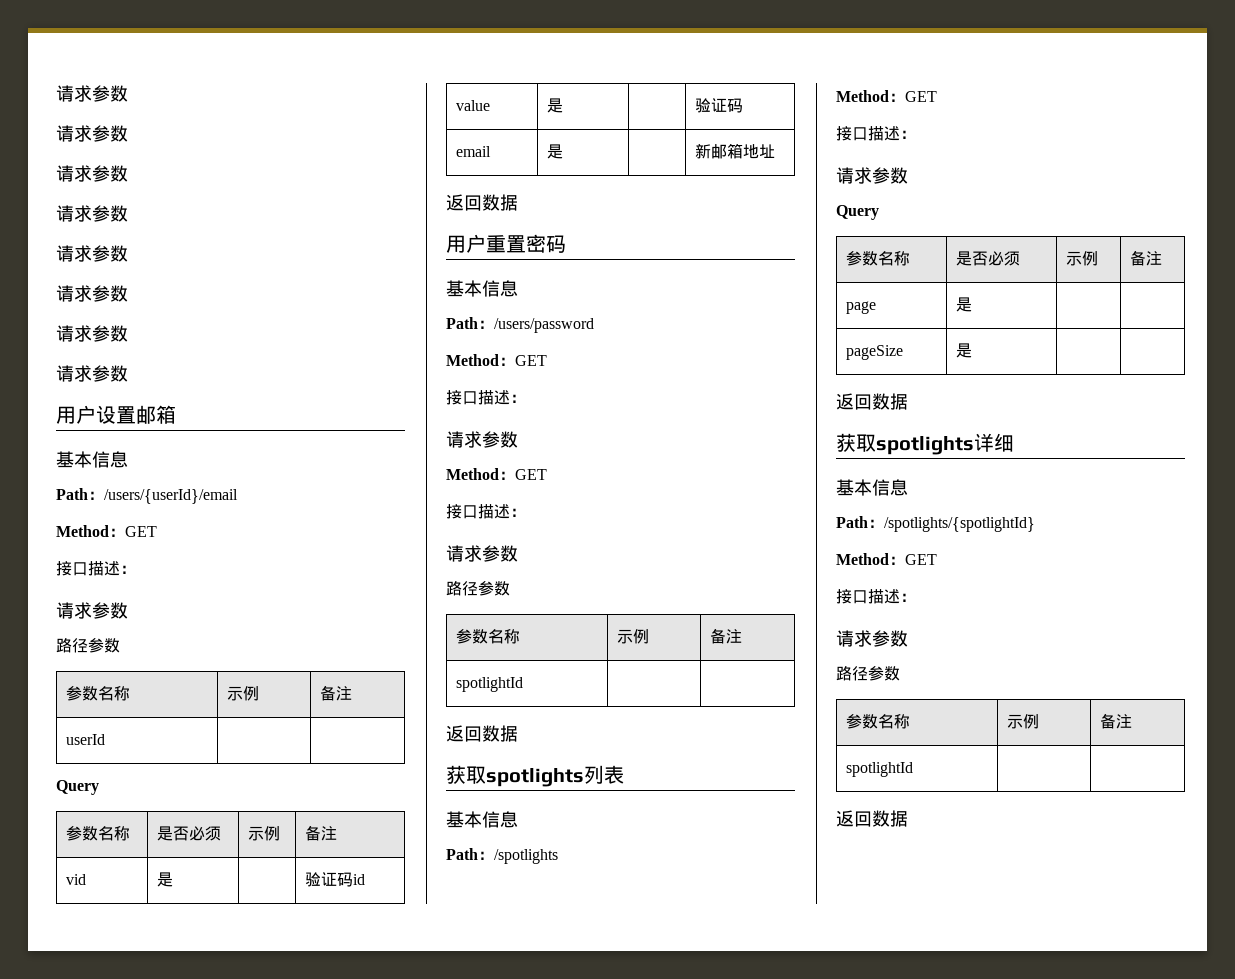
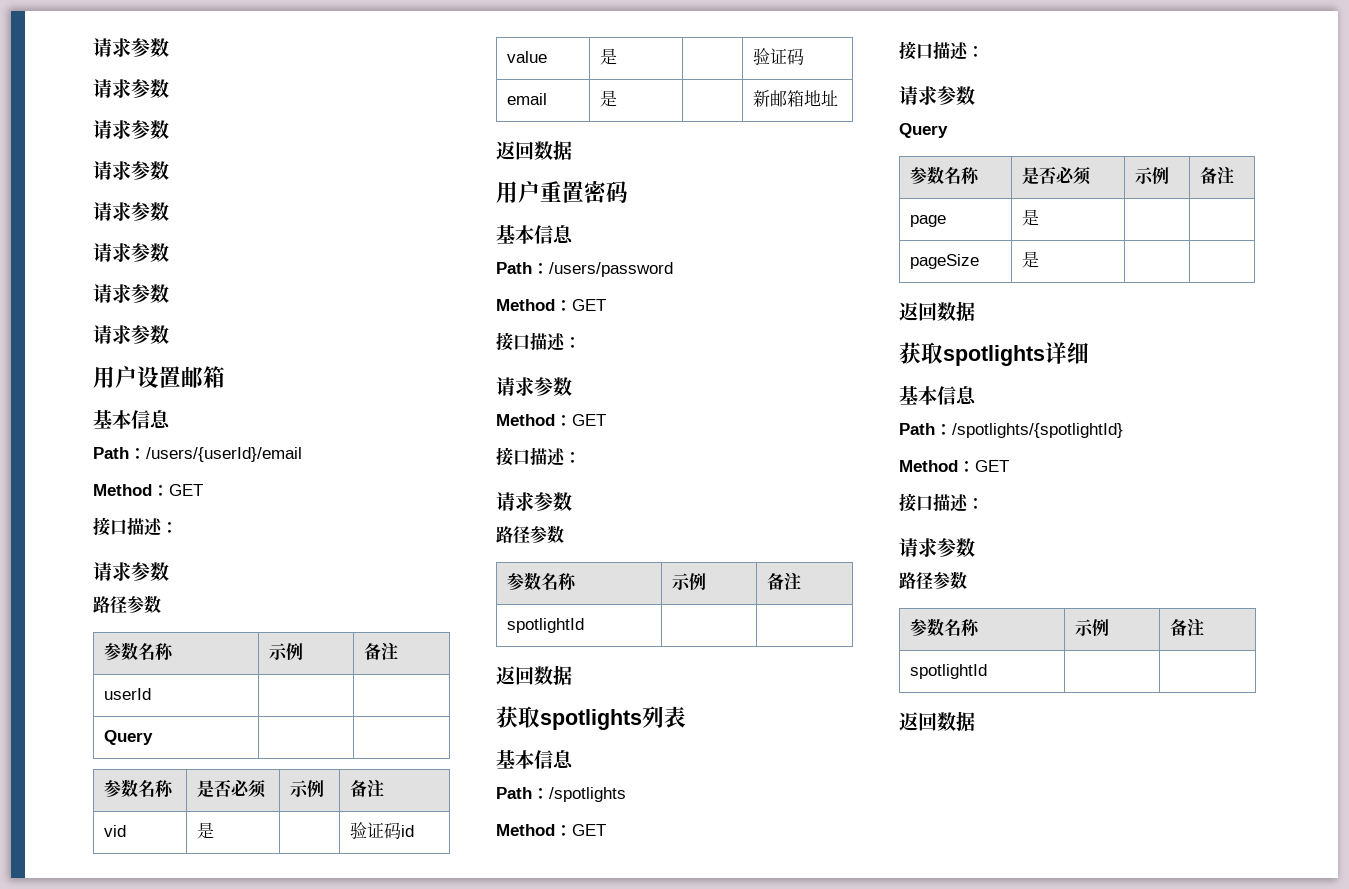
  userId | |
- Query
+ Query | |

